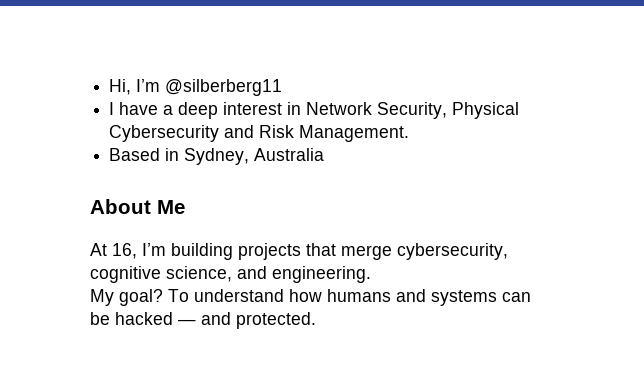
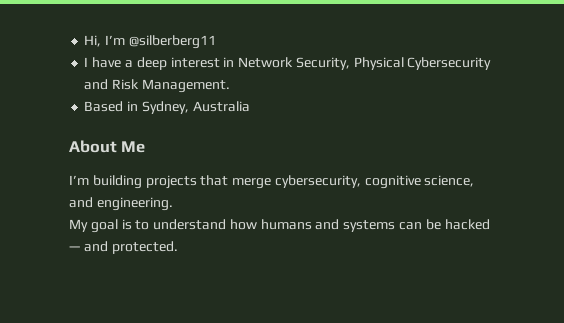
- At 16, I’m building projects that merge cybersecurity, cognitive science, and engineering.
+ I’m building projects that merge cybersecurity, cognitive science, and engineering.
- My goal? To understand how humans and systems can be hacked — and protected.
+ My goal is to understand how humans and systems can be hacked — and protected.

